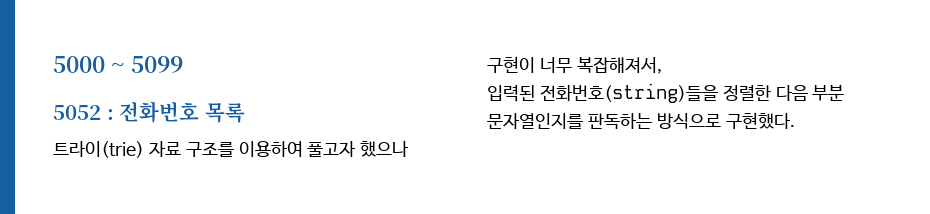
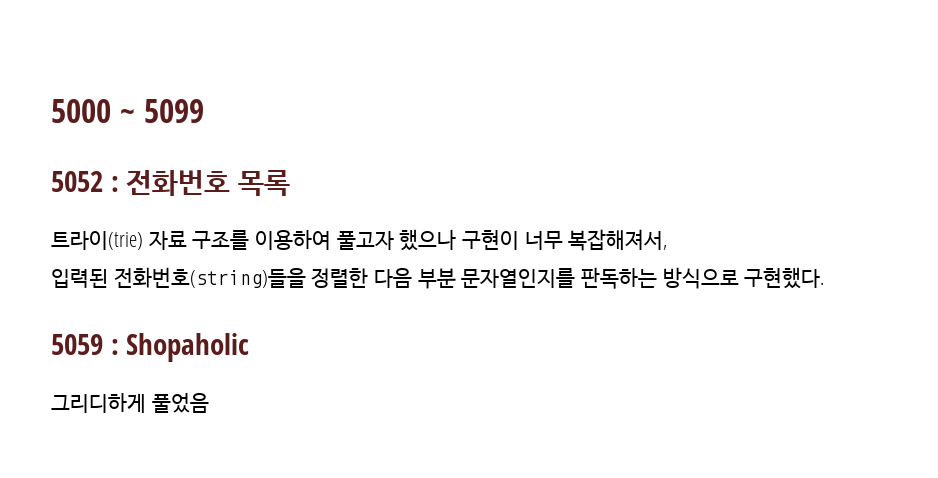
+ 5059 : Shopaholic
+ 그리디하게 풀었음

